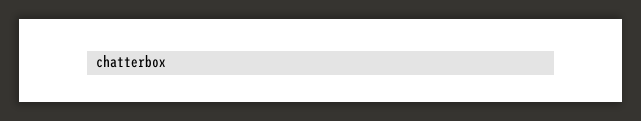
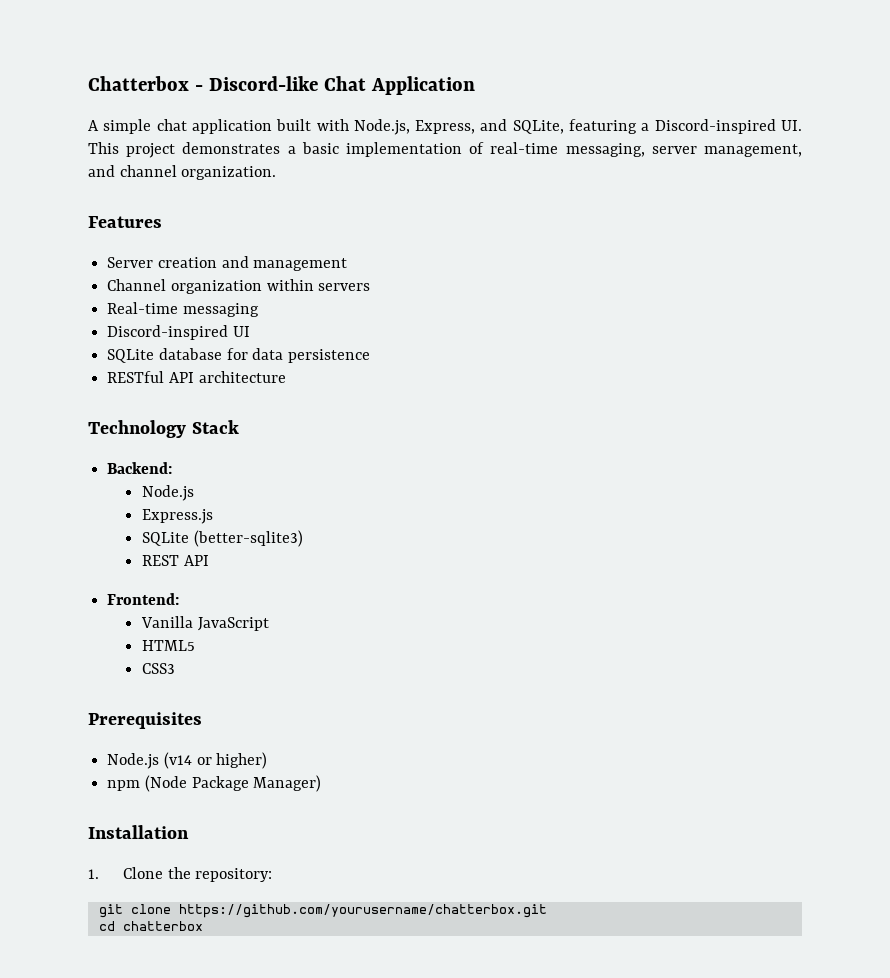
- chatterbox
+ Chatterbox - Discord-like Chat Application
+ A simple chat application built with Node.js, Express, and SQLite, featuring a Discord-inspired UI. This project demonstrates a basic implementation of real-time messaging, server management, and channel organization.
+ Features
+ Server creation and management
+ Channel organization within servers
+ Real-time messaging
+ Discord-inspired UI
+ SQLite database for data persistence
+ RESTful API architecture
+ Technology Stack
+ Backend:
+ Node.js
+ Express.js
+ SQLite (better-sqlite3)
+ REST API
+ Frontend:
+ Vanilla JavaScript
+ HTML5
+ CSS3
+ Prerequisites
+ Node.js (v14 or higher)
+ npm (Node Package Manager)
+ Installation
+ 1. Clone the repository:
+ git clone https://github.com/yourusername/chatterbox.git
+ cd chatterbox

